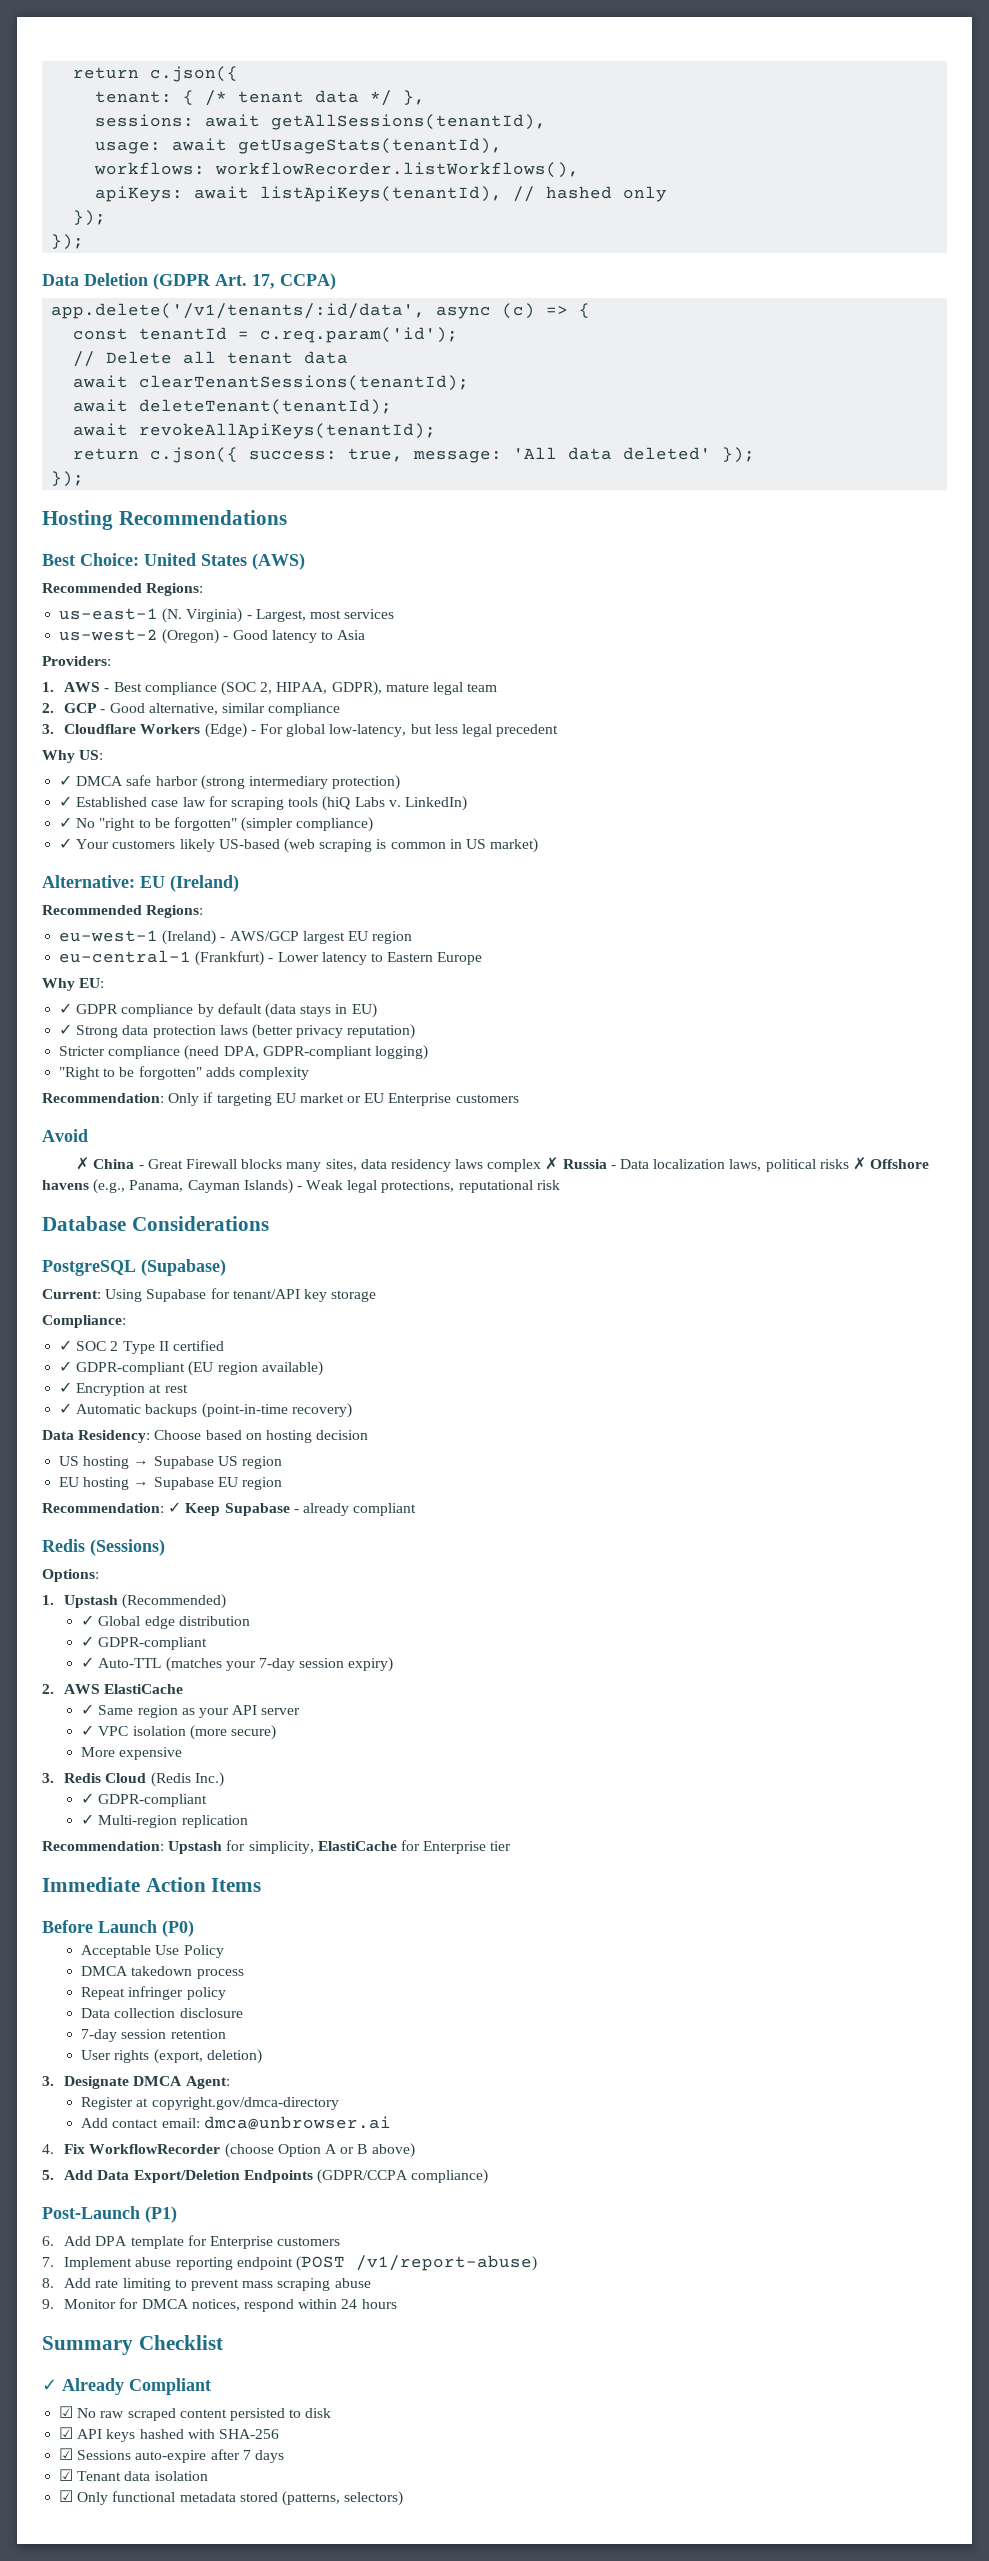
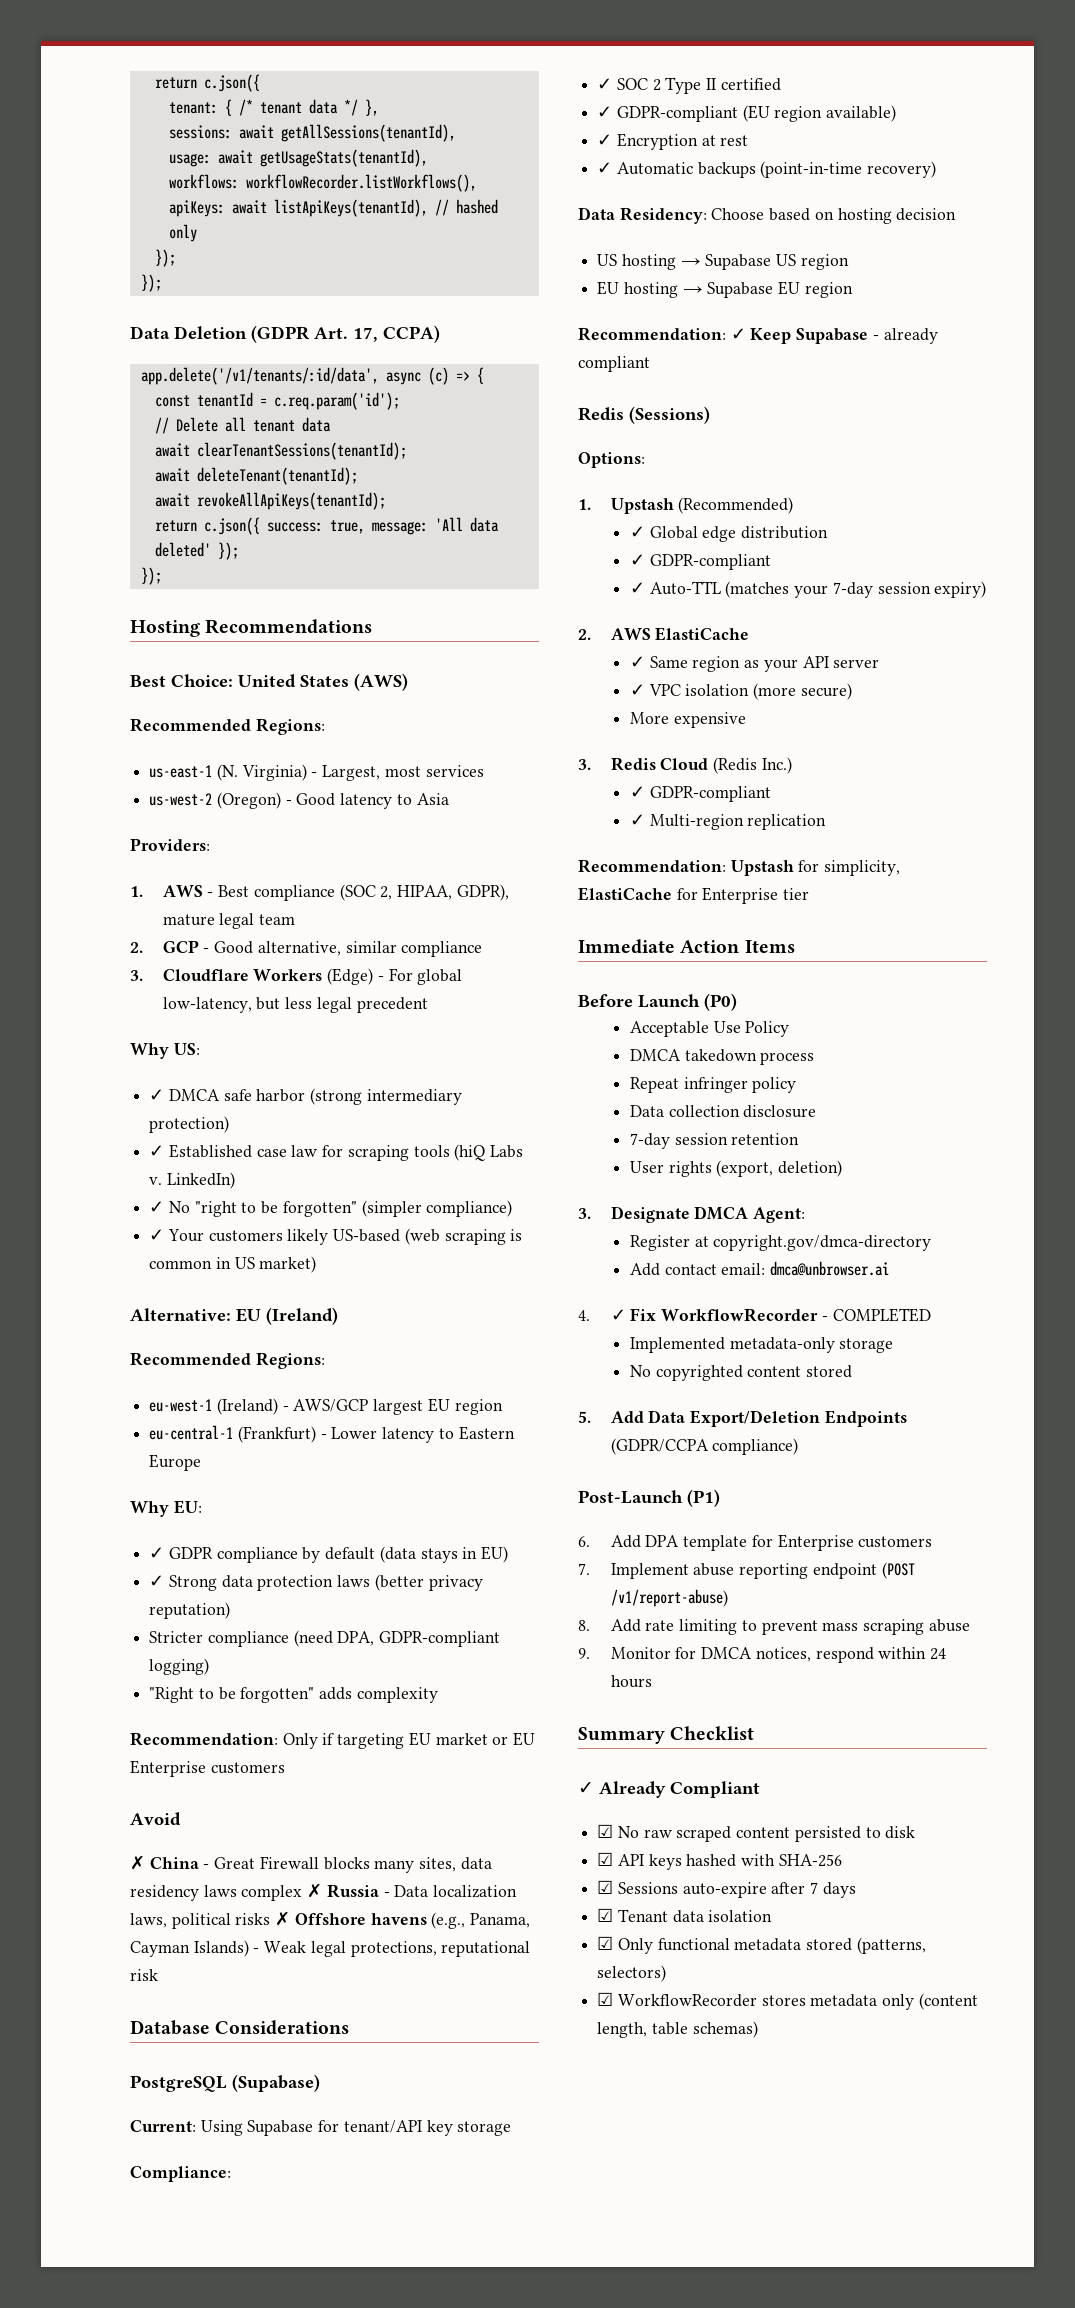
- 4. Fix WorkflowRecorder (choose Option A or B above)
+ 4. ✓ Fix WorkflowRecorder - COMPLETED
+ Implemented metadata-only storage
+ No copyrighted content stored
+ ☑ WorkflowRecorder stores metadata only (content length, table schemas)

